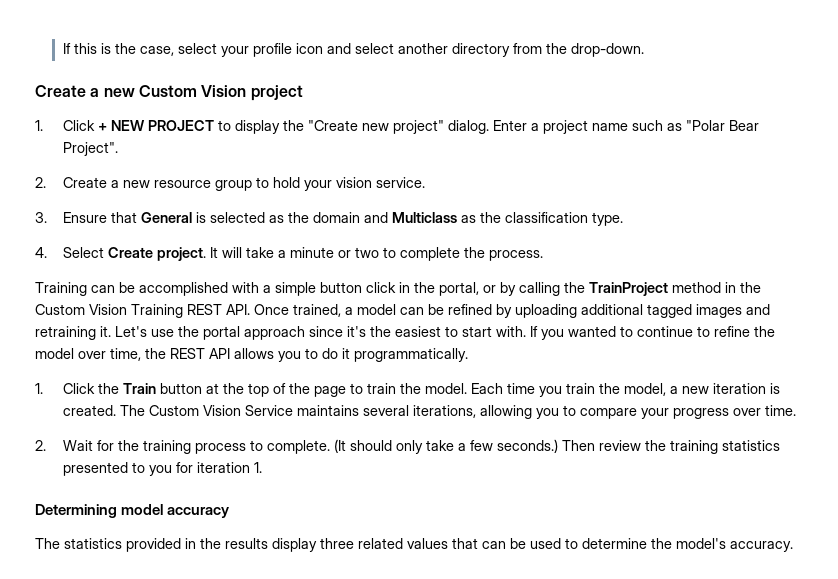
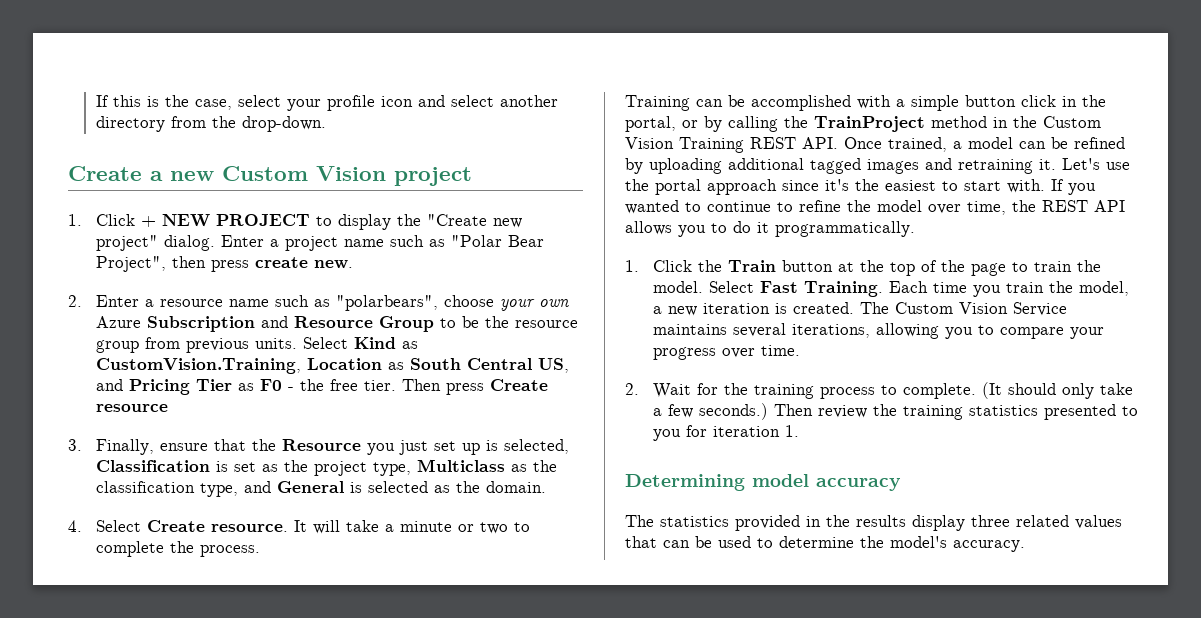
- Enter a project name such as "Polar Bear Project".
- 2. Create a new resource group to hold your vision service.
- 3. Ensure that General is selected as the domain and Multiclass as the classification type.
+ Enter a project name such as "Polar Bear Project", then press create new.
+ 2. Enter a resource name such as "polarbears", choose your own Azure Subscription and Resource Group to be the resource group from previous units. Select Kind as CustomVision.Training, Location as South Central US, and Pricing Tier as F0 - the free tier. Then press Create resource
+ 3. Finally, ensure that the Resource you just set up is selected, Classification is set as the project type, Multiclass as the classification type, and General is selected as the domain.
- 4. Select Create project.
+ 4. Select Create resource.
+ Select Fast Training.

